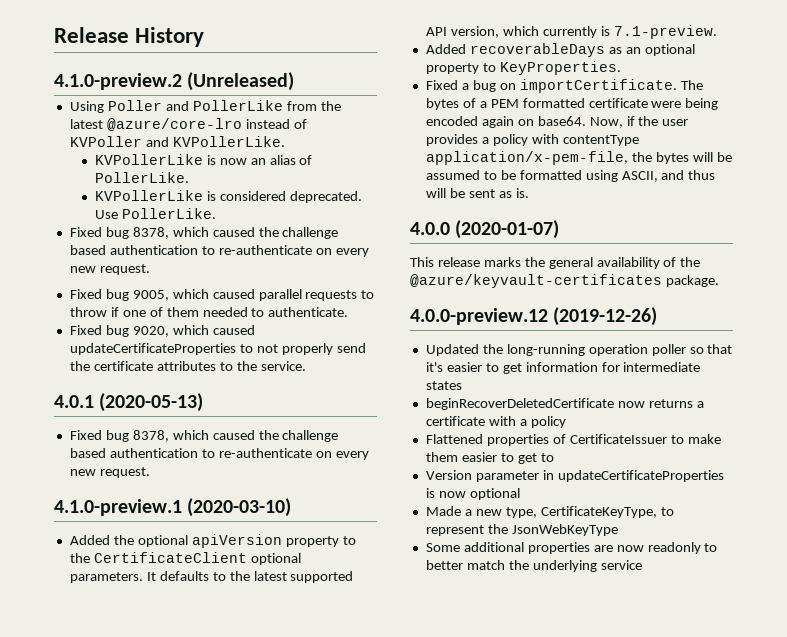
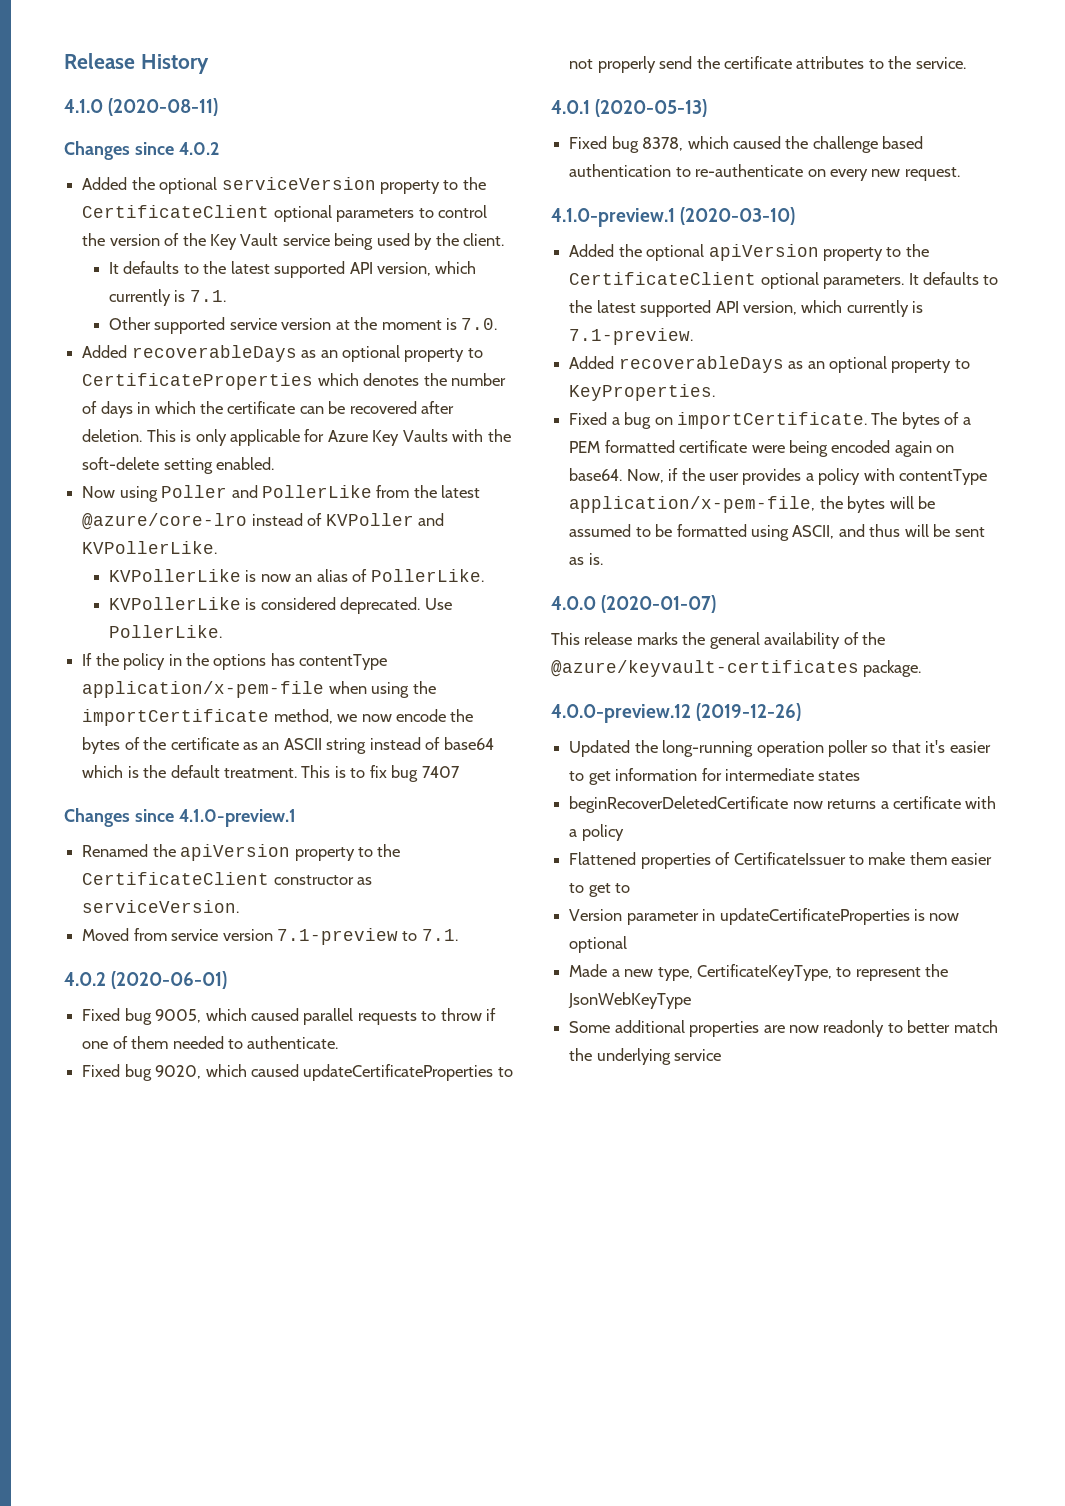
- 4.1.0-preview.2 (Unreleased)
- Using Poller and PollerLike from the latest @azure/core-lro instead of KVPoller and KVPollerLike.
+ 4.1.0 (2020-08-11)
+ Changes since 4.0.2
+ Added the optional serviceVersion property to the CertificateClient optional parameters to control the version of the Key Vault service being used by the client.
+ It defaults to the latest supported API version, which currently is 7.1.
+ Other supported service version at the moment is 7.0.
+ Added recoverableDays as an optional property to CertificateProperties which denotes the number of days in which the certificate can be recovered after deletion. This is only applicable for Azure Key Vaults with the soft-delete setting enabled.
+ Now using Poller and PollerLike from the latest @azure/core-lro instead of KVPoller and KVPollerLike.
  Use PollerLike.
- Fixed bug 8378, which caused the challenge based authentication to re-authenticate on every new request.
+ If the policy in the options has contentType application/x-pem-file when using the importCertificate method, we now encode the bytes of the certificate as an ASCII string instead of base64 which is the default treatment. This is to fix bug 7407
+ Changes since 4.1.0-preview.1
+ Renamed the apiVersion property to the CertificateClient constructor as serviceVersion.
+ Moved from service version 7.1-preview to 7.1.
+ 4.0.2 (2020-06-01)

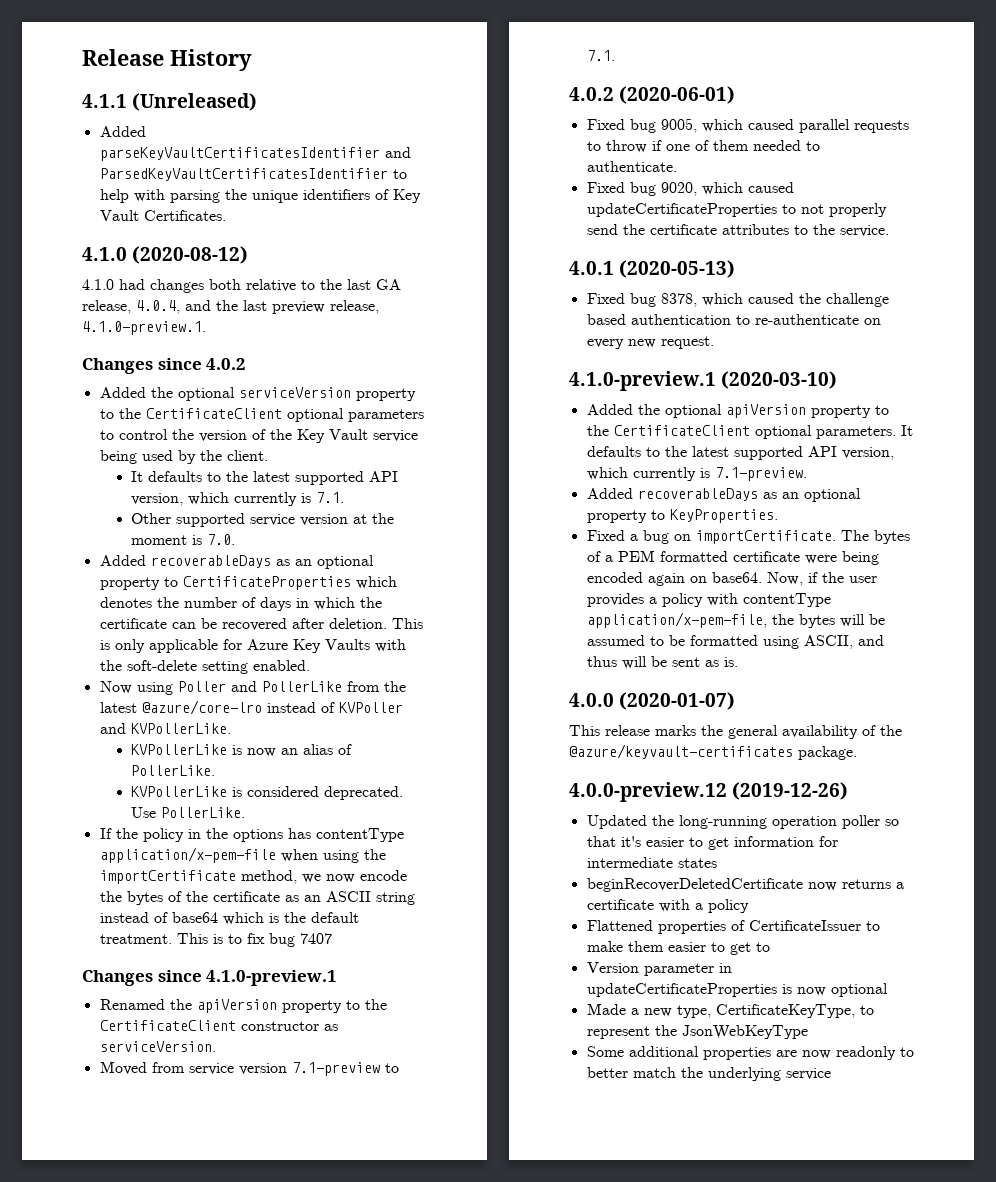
- 4.1.0 (2020-08-11)
+ 4.1.1 (Unreleased)
+ Added parseKeyVaultCertificatesIdentifier and ParsedKeyVaultCertificatesIdentifier to help with parsing the unique identifiers of Key Vault Certificates.
+ 4.1.0 (2020-08-12)
+ 4.1.0 had changes both relative to the last GA release, 4.0.4, and the last preview release, 4.1.0-preview.1.

